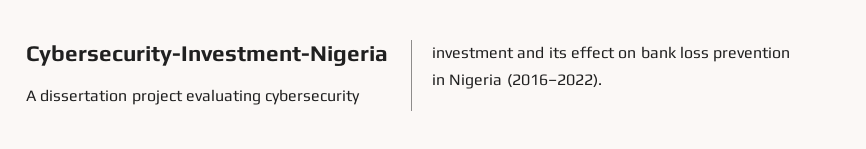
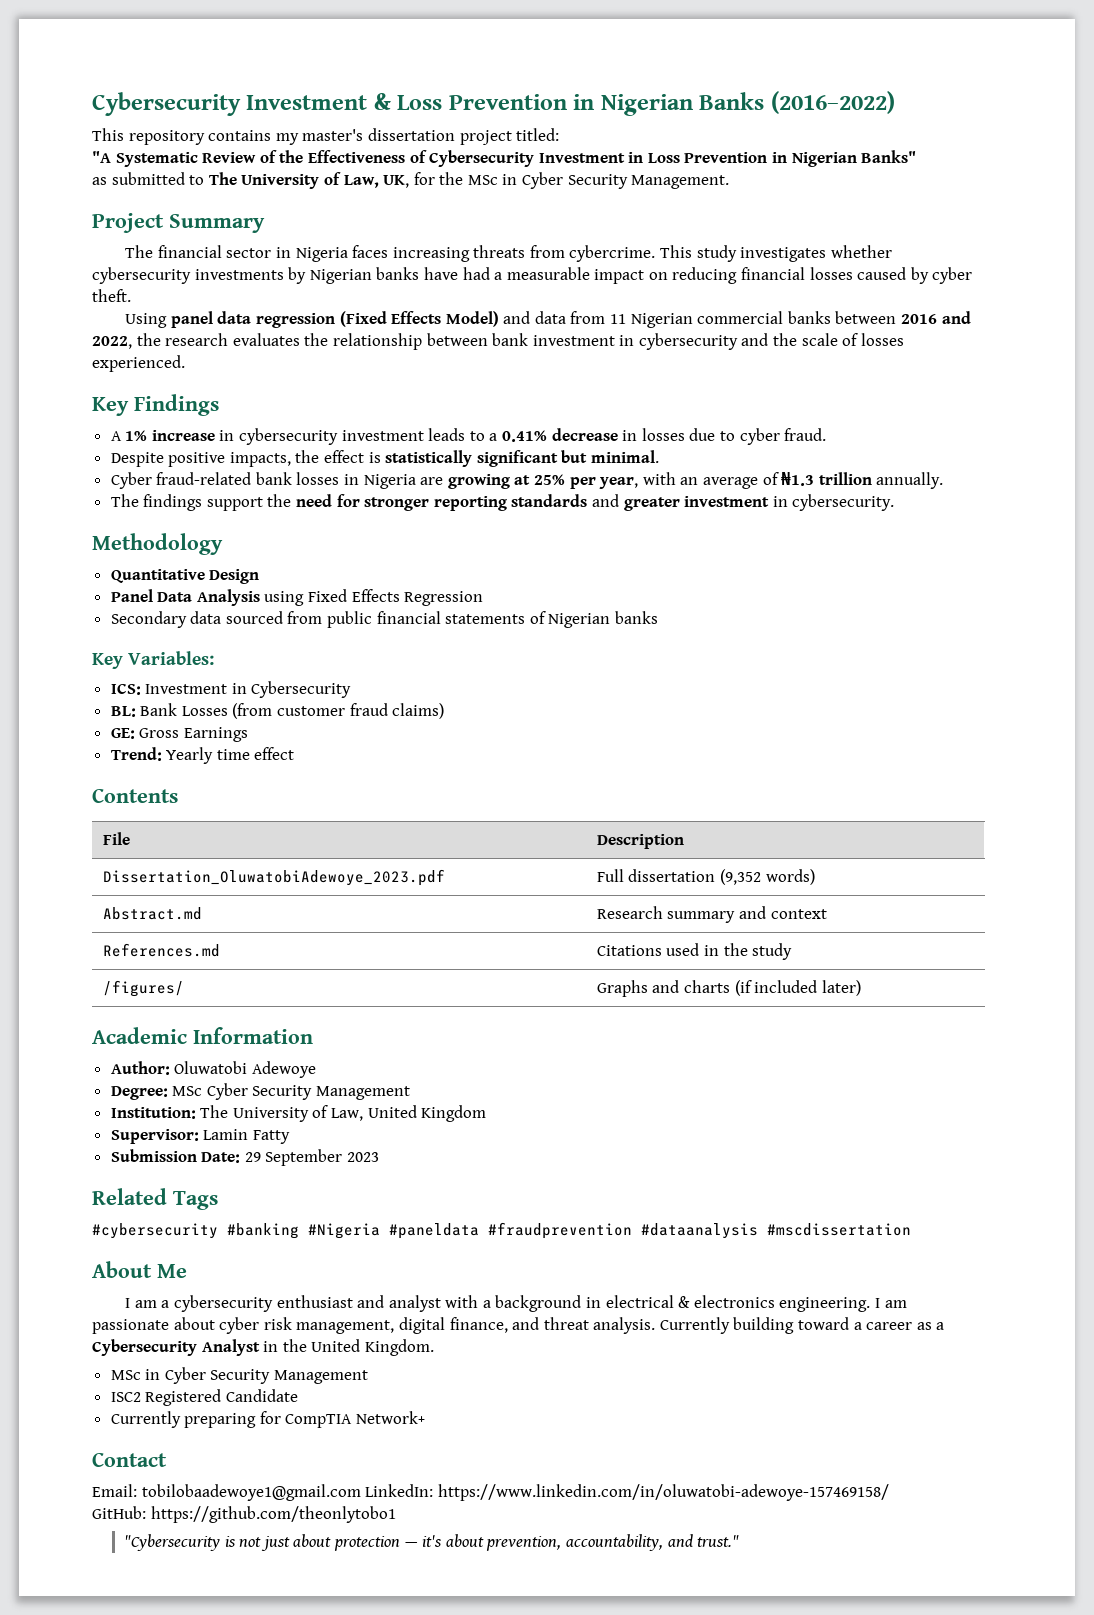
- Cybersecurity-Investment-Nigeria
- A dissertation project evaluating cybersecurity investment and its effect on bank loss prevention in Nigeria (2016–2022).
+ Cybersecurity Investment & Loss Prevention in Nigerian Banks (2016–2022)
+ This repository contains my master's dissertation project titled:
+ "A Systematic Review of the Effectiveness of Cybersecurity Investment in Loss Prevention in Nigerian Banks"
+ as submitted to The University of Law, UK, for the MSc in Cyber Security Management.
+ Project Summary
+ The financial sector in Nigeria faces increasing threats from cybercrime. This study investigates whether cybersecurity investments by Nigerian banks have had a measurable impact on reducing financial losses caused by cyber theft.
+ Using panel data regression (Fixed Effects Model) and data from 11 Nigerian commercial banks between 2016 and 2022, the research evaluates the relationship between bank investment in cybersecurity and the scale of losses experienced.
+ Key Findings
+ A 1% increase in cybersecurity investment leads to a 0.41% decrease in losses due to cyber fraud.
+ Despite positive impacts, the effect is statistically significant but minimal.
+ Cyber fraud-related bank losses in Nigeria are growing at 25% per year, with an average of ₦1.3 trillion annually.
+ The findings support the need for stronger reporting standards and greater investment in cybersecurity.
+ Methodology
+ Quantitative Design
+ Panel Data Analysis using Fixed Effects Regression
+ Secondary data sourced from public financial statements of Nigerian banks
+ Key Variables:
+ ICS: Investment in Cybersecurity
+ BL: Bank Losses (from customer fraud claims)
+ GE: Gross Earnings
+ Trend: Yearly time effect
+ Contents
+ File | Description
+ Dissertation_OluwatobiAdewoye_2023.pdf | Full dissertation (9,352 words)
+ Abstract.md | Research summary and context
+ References.md | Citations used in the study
+ /figures/ | Graphs and charts (if included later)
+ Academic Information
+ Author: Oluwatobi Adewoye
+ Degree: MSc Cyber Security Management
+ Institution: The University of Law, United Kingdom
+ Supervisor: Lamin Fatty
+ Submission Date: 29 September 2023
+ Related Tags
+ #cybersecurity #banking #Nigeria #paneldata #fraudprevention #dataanalysis #mscdissertation
+ About Me
+ I am a cybersecurity enthusiast and analyst with a background in electrical & electronics engineering. I am passionate about cyber risk management, digital finance, and threat analysis. Currently building toward a career as a Cybersecurity Analyst in the United Kingdom.
+ MSc in Cyber Security Management
+ ISC2 Registered Candidate
+ Currently preparing for CompTIA Network+
+ Contact
+ Email: tobilobaadewoye1@gmail.com LinkedIn: https://www.linkedin.com/in/oluwatobi-adewoye-157469158/
+ GitHub: https://github.com/theonlytobo1
+ "Cybersecurity is not just about protection — it's about prevention, accountability, and trust."

